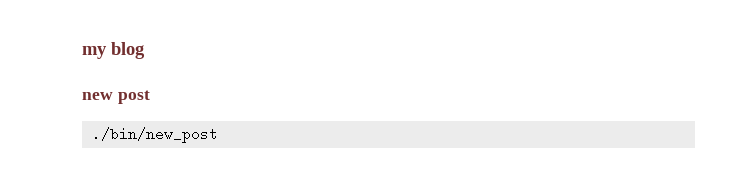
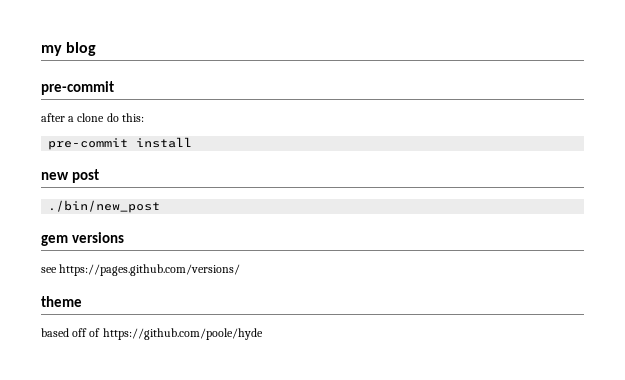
  my blog
+ pre-commit
+ after a clone do this:
+ pre-commit install
  new post
  ./bin/new_post
+ gem versions
+ see https://pages.github.com/versions/
+ theme
+ based off of https://github.com/poole/hyde

